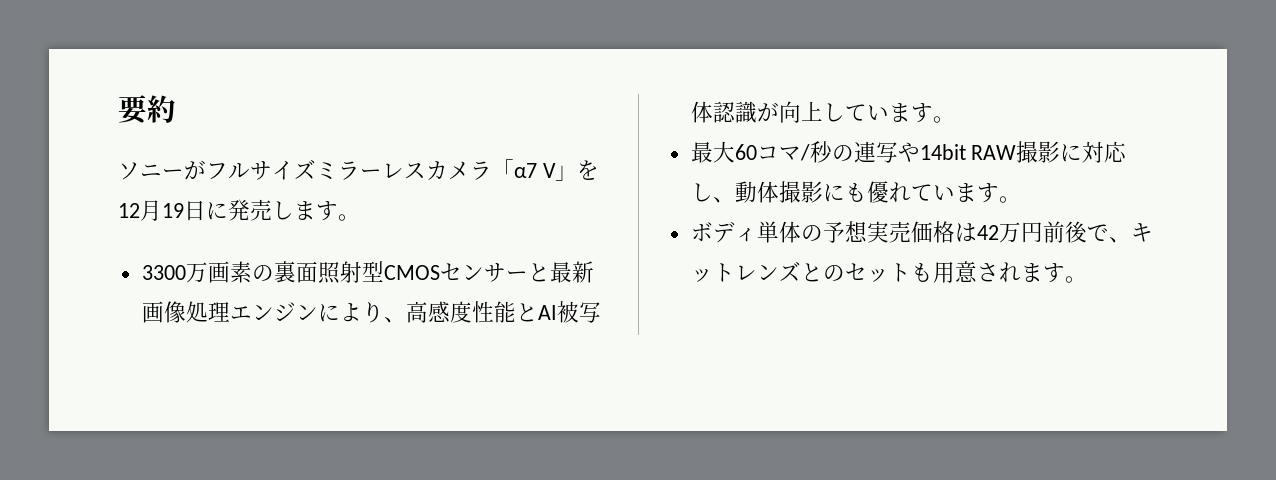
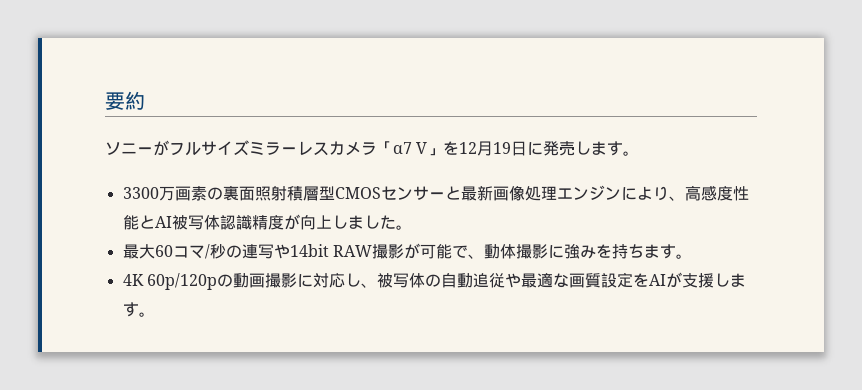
- 3300万画素の裏面照射型CMOSセンサーと最新画像処理エンジンにより、高感度性能とAI被写体認識が向上しています。
+ 3300万画素の裏面照射積層型CMOSセンサーと最新画像処理エンジンにより、高感度性能とAI被写体認識精度が向上しました。
- 最大60コマ/秒の連写や14bit RAW撮影に対応し、動体撮影にも優れています。
- ボディ単体の予想実売価格は42万円前後で、キットレンズとのセットも用意されます。
+ 最大60コマ/秒の連写や14bit RAW撮影が可能で、動体撮影に強みを持ちます。
+ 4K 60p/120pの動画撮影に対応し、被写体の自動追従や最適な画質設定をAIが支援します。

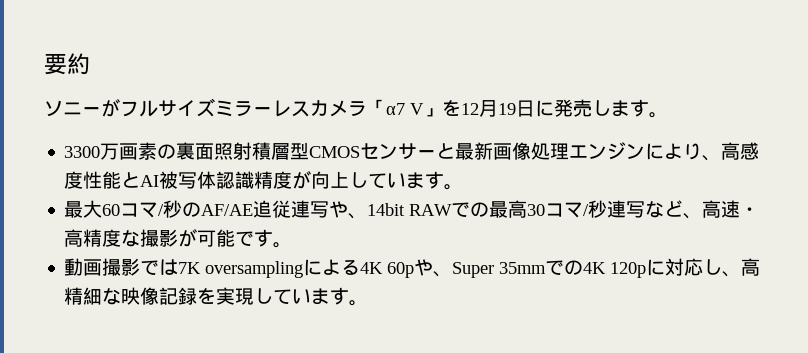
- 3300万画素の裏面照射積層型CMOSセンサーと最新画像処理エンジンにより、高感度性能とAI被写体認識精度が向上しました。
+ 3300万画素の裏面照射積層型CMOSセンサーと最新画像処理エンジンにより、高感度性能とAI被写体認識精度が向上しています。
- 最大60コマ/秒の連写や14bit RAW撮影が可能で、動体撮影に強みを持ちます。
- 4K 60p/120pの動画撮影に対応し、被写体の自動追従や最適な画質設定をAIが支援します。
+ 最大60コマ/秒のAF/AE追従連写や、14bit RAWでの最高30コマ/秒連写など、高速・高精度な撮影が可能です。
+ 動画撮影では7K oversamplingによる4K 60pや、Super 35mmでの4K 120pに対応し、高精細な映像記録を実現しています。

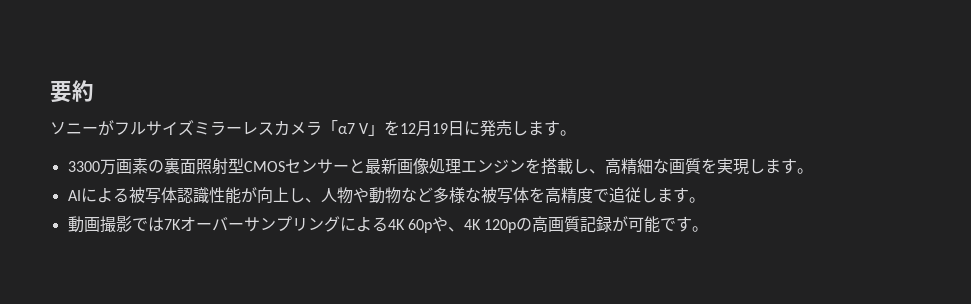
- 3300万画素の裏面照射積層型CMOSセンサーと最新画像処理エンジンにより、高感度性能とAI被写体認識精度が向上しています。
- 最大60コマ/秒のAF/AE追従連写や、14bit RAWでの最高30コマ/秒連写など、高速・高精度な撮影が可能です。
+ 3300万画素の裏面照射型CMOSセンサーと最新画像処理エンジンを搭載し、高精細な画質を実現します。
+ AIによる被写体認識性能が向上し、人物や動物など多様な被写体を高精度で追従します。
- 動画撮影では7K oversamplingによる4K 60pや、Super 35mmでの4K 120pに対応し、高精細な映像記録を実現しています。
+ 動画撮影では7Kオーバーサンプリングによる4K 60pや、4K 120pの高画質記録が可能です。

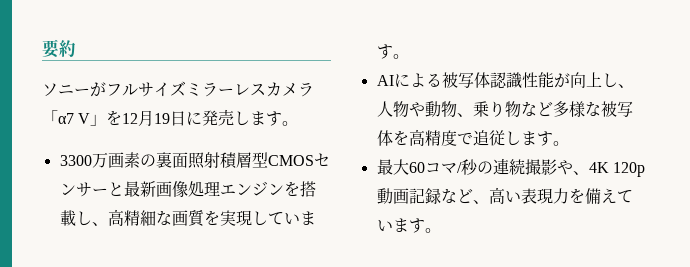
- 3300万画素の裏面照射型CMOSセンサーと最新画像処理エンジンを搭載し、高精細な画質を実現します。
+ 3300万画素の裏面照射積層型CMOSセンサーと最新画像処理エンジンを搭載し、高精細な画質を実現しています。
- AIによる被写体認識性能が向上し、人物や動物など多様な被写体を高精度で追従します。
+ AIによる被写体認識性能が向上し、人物や動物、乗り物など多様な被写体を高精度で追従します。
- 動画撮影では7Kオーバーサンプリングによる4K 60pや、4K 120pの高画質記録が可能です。
+ 最大60コマ/秒の連続撮影や、4K 120p動画記録など、高い表現力を備えています。

